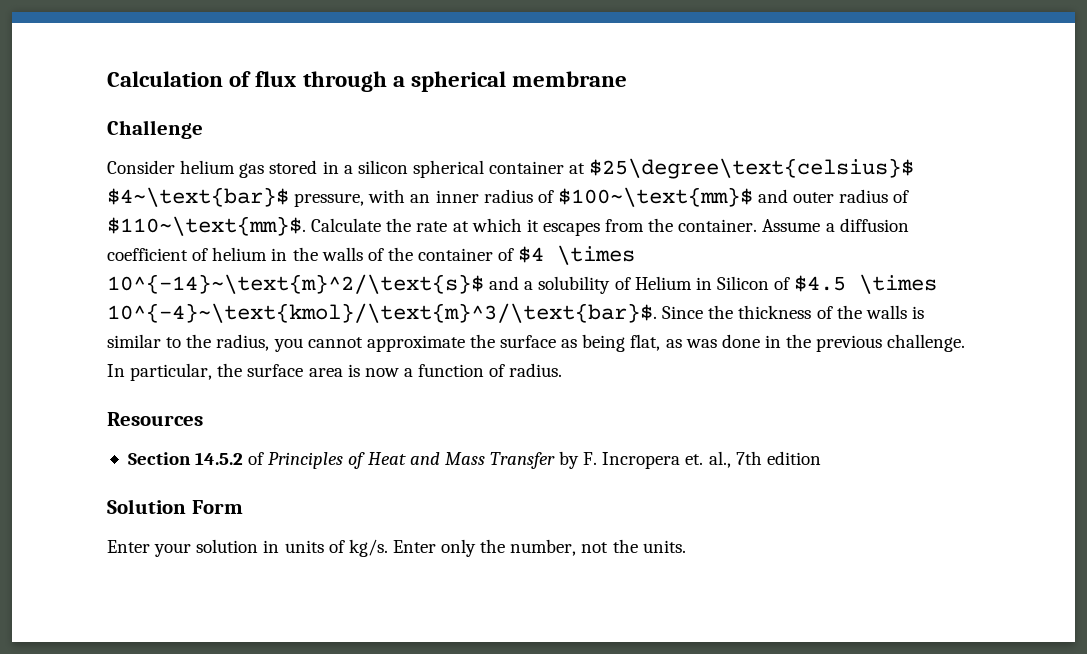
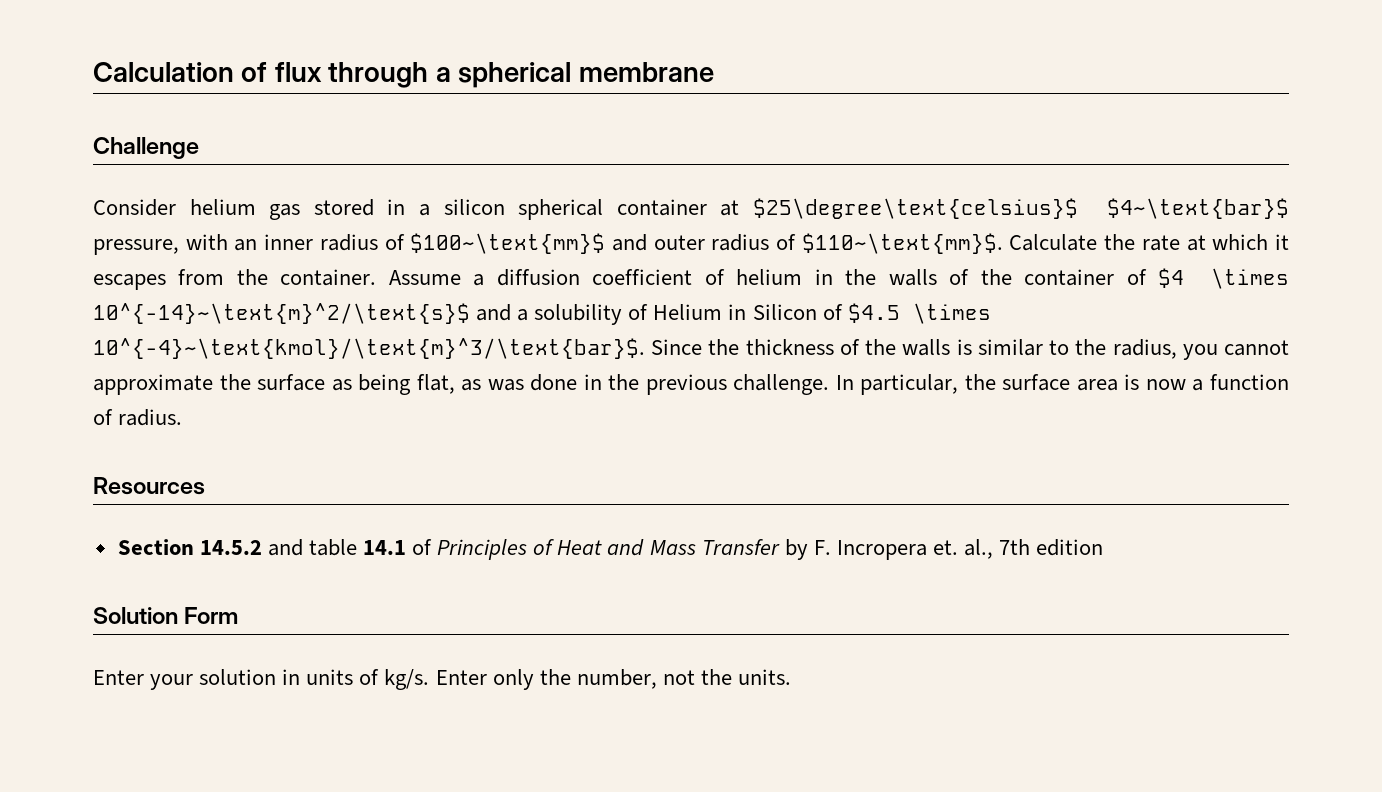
- Section 14.5.2 of Principles of Heat and Mass Transfer by F. Incropera et. al., 7th edition
+ Section 14.5.2 and table 14.1 of Principles of Heat and Mass Transfer by F. Incropera et. al., 7th edition

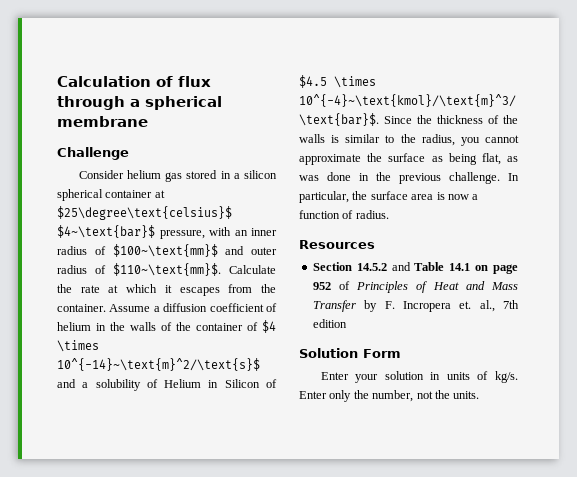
- Section 14.5.2 and table 14.1 of Principles of Heat and Mass Transfer by F. Incropera et. al., 7th edition
+ Section 14.5.2 and Table 14.1 on page 952 of Principles of Heat and Mass Transfer by F. Incropera et. al., 7th edition

